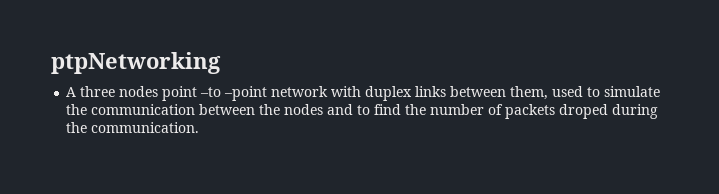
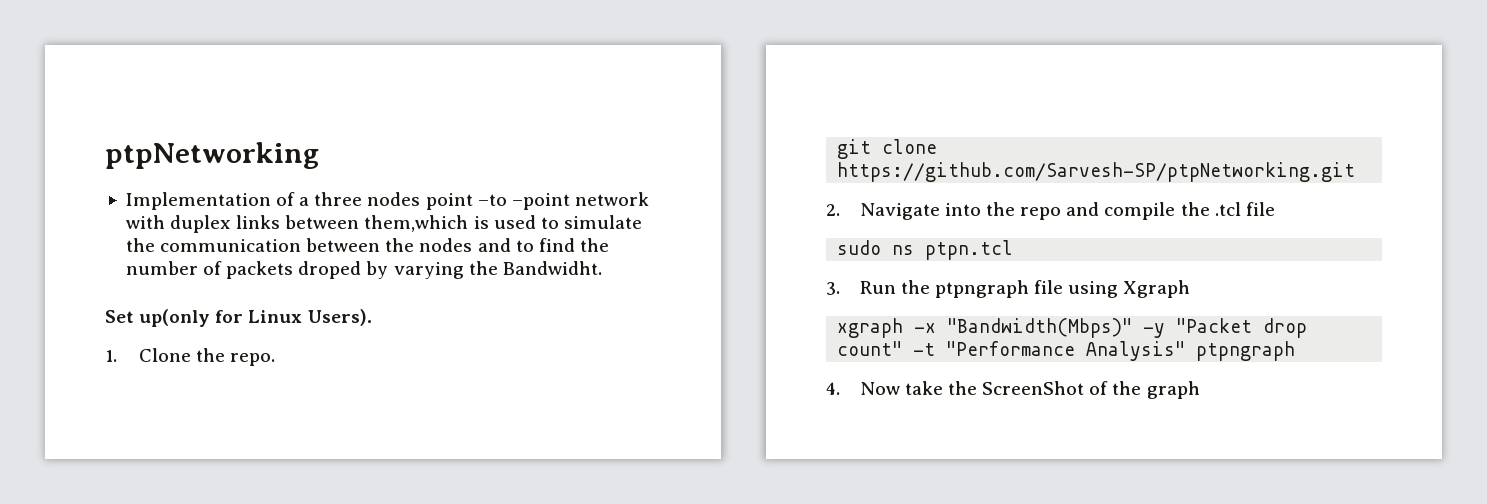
- A three nodes point –to –point network with duplex links between them, used to simulate the communication between the nodes and to find the number of packets droped during the communication.
+ Implementation of a three nodes point –to –point network with duplex links between them,which is used to simulate the communication between the nodes and to find the number of packets droped by varying the Bandwidht.
+ Set up(only for Linux Users).
+ 1. Clone the repo.
+ git clone https://github.com/Sarvesh-SP/ptpNetworking.git
+ 2. Navigate into the repo and compile the .tcl file
+ sudo ns ptpn.tcl
+ 3. Run the ptpngraph file using Xgraph
+ xgraph -x "Bandwidth(Mbps)" -y "Packet drop count" -t "Performance Analysis" ptpngraph
+ 4. Now take the ScreenShot of the graph

